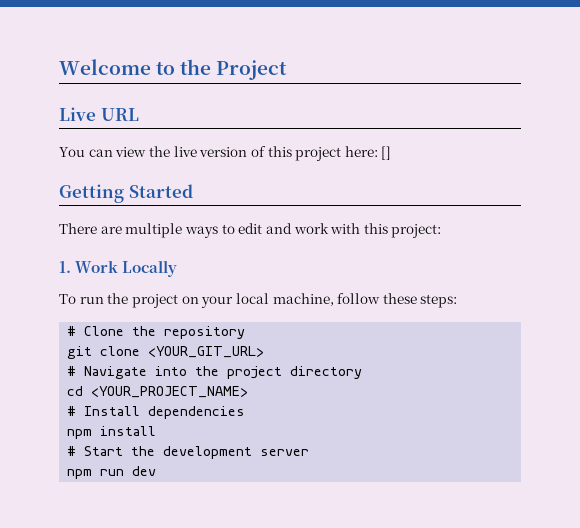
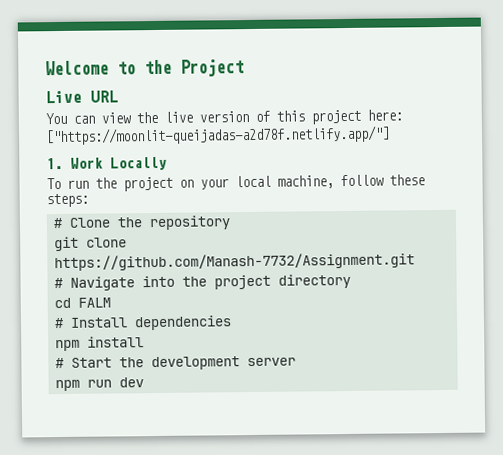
- You can view the live version of this project here: []
- Getting Started
- There are multiple ways to edit and work with this project:
+ You can view the live version of this project here: ["https://moonlit-queijadas-a2d78f.netlify.app/"]
- git clone <YOUR_GIT_URL>
+ git clone https://github.com/Manash-7732/Assignment.git
- cd <YOUR_PROJECT_NAME>
+ cd FALM

